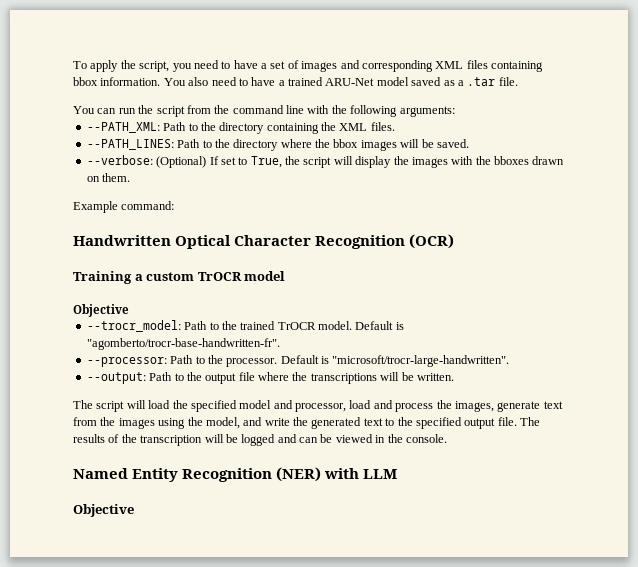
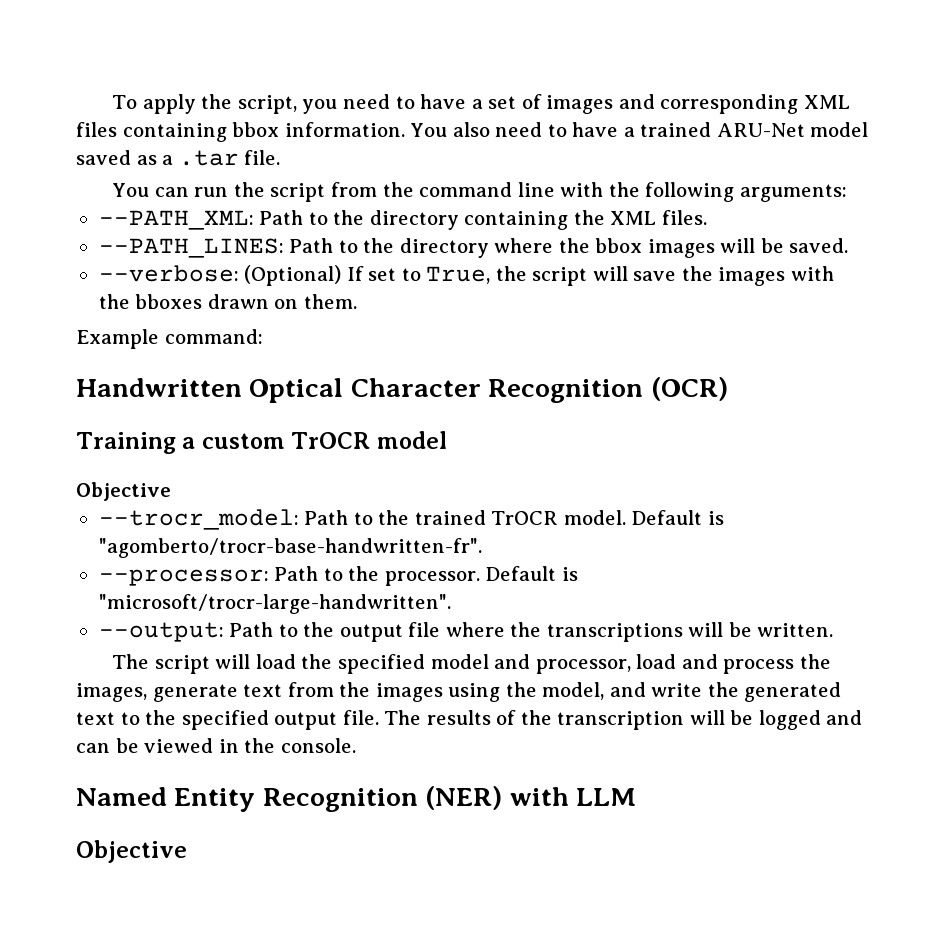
- --verbose: (Optional) If set to True, the script will display the images with the bboxes drawn on them.
+ --verbose: (Optional) If set to True, the script will save the images with the bboxes drawn on them.

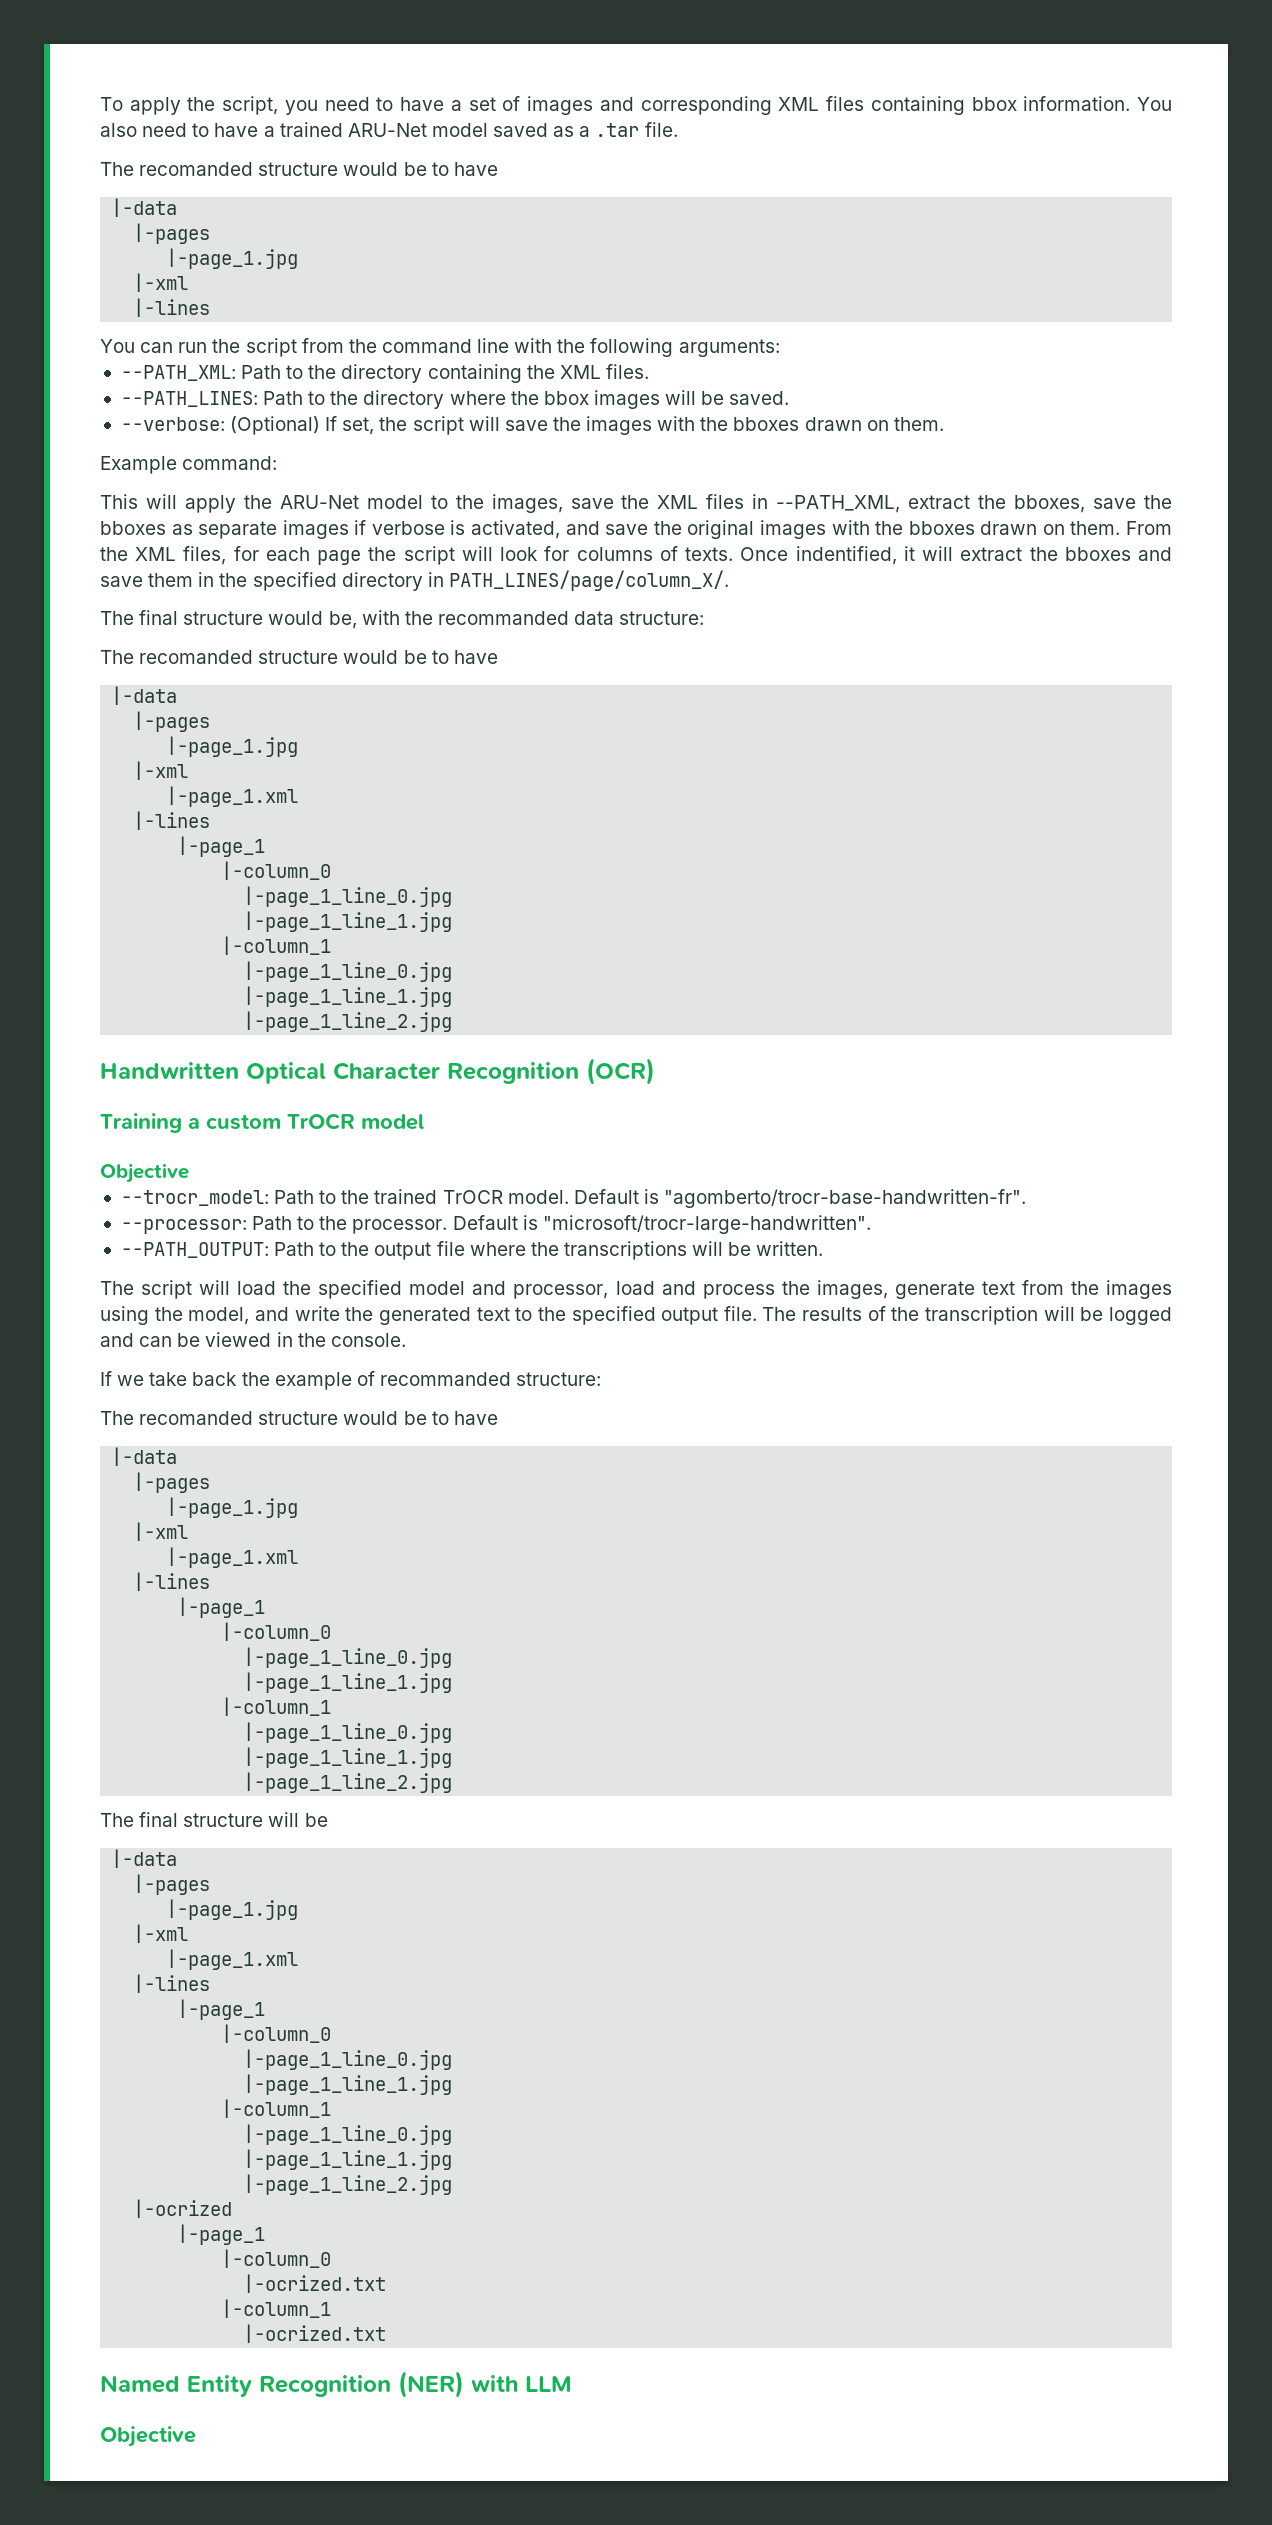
  You also need to have a trained ARU-Net model saved as a .tar file.
+ The recomanded structure would be to have
+ |-data
+ |-pages
+ |-page_1.jpg
+ |-xml
+ |-lines
- --verbose: (Optional) If set to True, the script will save the images with the bboxes drawn on them.
+ --verbose: (Optional) If set, the script will save the images with the bboxes drawn on them.
+ This will apply the ARU-Net model to the images, save the XML files in --PATH_XML, extract the bboxes, save the bboxes as separate images if verbose is activated, and save the original images with the bboxes drawn on them. From the XML files, for each page the script will look for columns of texts. Once indentified, it will extract the bboxes and save them in the specified directory in PATH_LINES/page/column_X/.
+ The final structure would be, with the recommanded data structure:
+ The recomanded structure would be to have
+ |-data
+ |-pages
+ |-page_1.jpg
+ |-xml
+ |-page_1.xml
+ |-lines
+ |-page_1
+ |-column_0
+ |-page_1_line_0.jpg
+ |-page_1_line_1.jpg
+ |-column_1
+ |-page_1_line_0.jpg
+ |-page_1_line_1.jpg
+ |-page_1_line_2.jpg
- --output: Path to the output file where the transcriptions will be written.
+ --PATH_OUTPUT: Path to the output file where the transcriptions will be written.
+ If we take back the example of recommanded structure:
+ The recomanded structure would be to have
+ |-data
+ |-pages
+ |-page_1.jpg
+ |-xml
+ |-page_1.xml
+ |-lines
+ |-page_1
+ |-column_0
+ |-page_1_line_0.jpg
+ |-page_1_line_1.jpg
+ |-column_1
+ |-page_1_line_0.jpg
+ |-page_1_line_1.jpg
+ |-page_1_line_2.jpg
+ The final structure will be
+ |-data
+ |-pages
+ |-page_1.jpg
+ |-xml
+ |-page_1.xml
+ |-lines
+ |-page_1
+ |-column_0
+ |-page_1_line_0.jpg
+ |-page_1_line_1.jpg
+ |-column_1
+ |-page_1_line_0.jpg
+ |-page_1_line_1.jpg
+ |-page_1_line_2.jpg
+ |-ocrized
+ |-page_1
+ |-column_0
+ |-ocrized.txt
+ |-column_1
+ |-ocrized.txt

